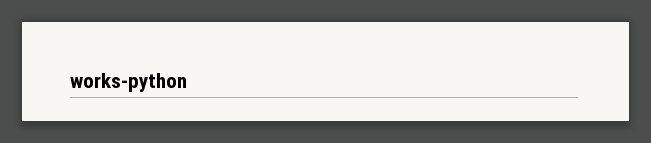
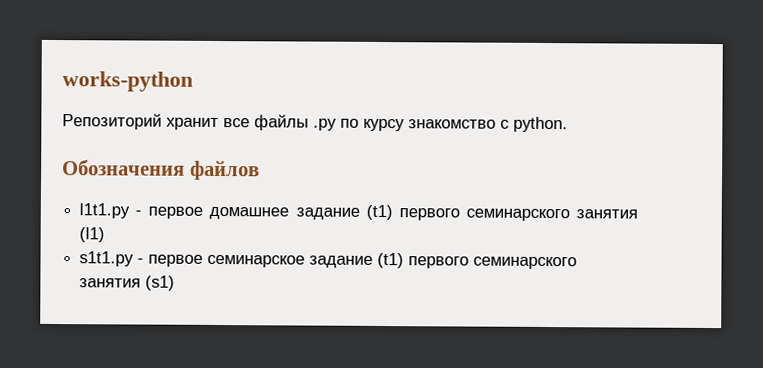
+ Репозиторий хранит все файлы .py по курсу знакомство с python.
+ Обозначения файлов
+ l1t1.py - первое домашнее задание (t1) первого семинарского занятия (l1)
+ s1t1.py - первое семинарское задание (t1) первого семинарского занятия (s1)

